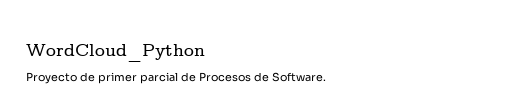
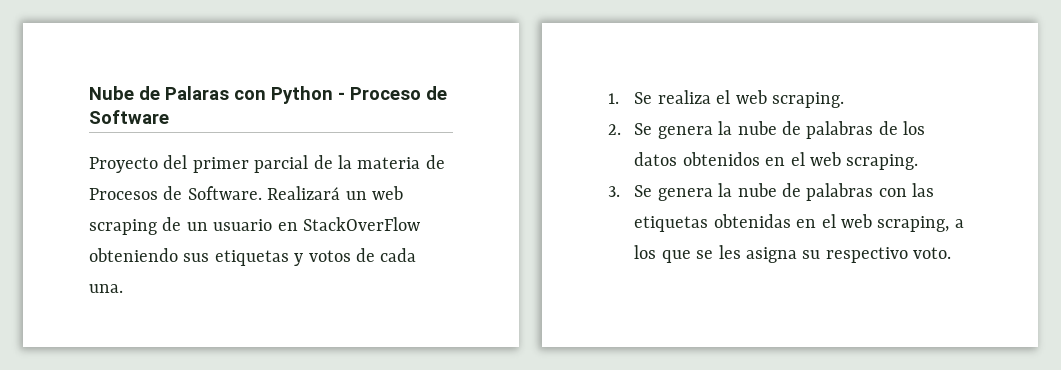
- WordCloud_Python
+ Nube de Palaras con Python - Proceso de Software
- Proyecto de primer parcial de Procesos de Software.
+ Proyecto del primer parcial de la materia de Procesos de Software. Realizará un web scraping de un usuario en StackOverFlow obteniendo sus etiquetas y votos de cada una.
+ 1. Se realiza el web scraping.
+ 2. Se genera la nube de palabras de los datos obtenidos en el web scraping.
+ 3. Se genera la nube de palabras con las etiquetas obtenidas en el web scraping, a los que se les asigna su respectivo voto.

